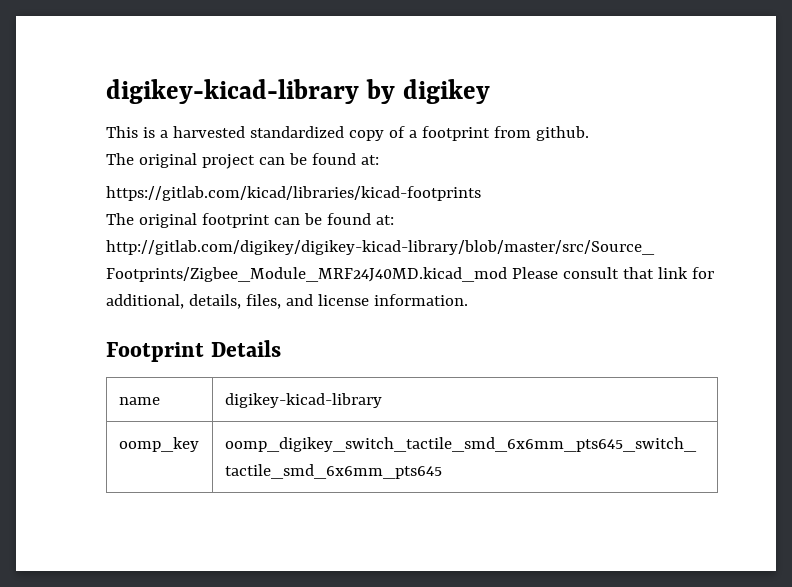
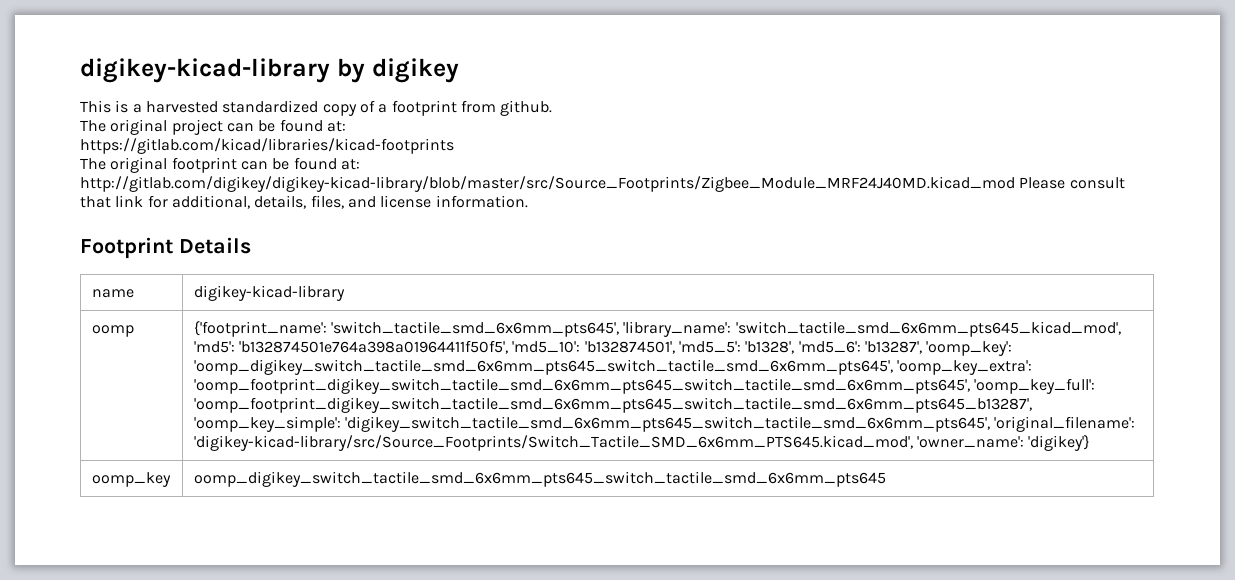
+ oomp | {'footprint_name': 'switch_tactile_smd_6x6mm_pts645', 'library_name': 'switch_tactile_smd_6x6mm_pts645_kicad_mod', 'md5': 'b132874501e764a398a01964411f50f5', 'md5_10': 'b132874501', 'md5_5': 'b1328', 'md5_6': 'b13287', 'oomp_key': 'oomp_digikey_switch_tactile_smd_6x6mm_pts645_switch_tactile_smd_6x6mm_pts645', 'oomp_key_extra': 'oomp_footprint_digikey_switch_tactile_smd_6x6mm_pts645_switch_tactile_smd_6x6mm_pts645', 'oomp_key_full': 'oomp_footprint_digikey_switch_tactile_smd_6x6mm_pts645_switch_tactile_smd_6x6mm_pts645_b13287', 'oomp_key_simple': 'digikey_switch_tactile_smd_6x6mm_pts645_switch_tactile_smd_6x6mm_pts645', 'original_filename': 'digikey-kicad-library/src/Source_Footprints/Switch_Tactile_SMD_6x6mm_PTS645.kicad_mod', 'owner_name': 'digikey'}

